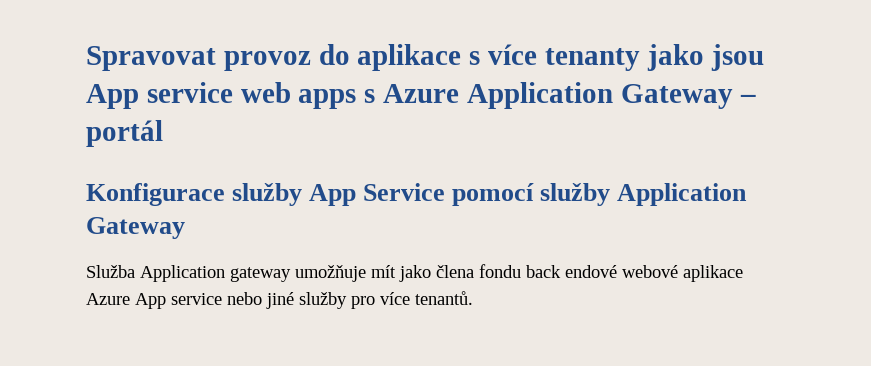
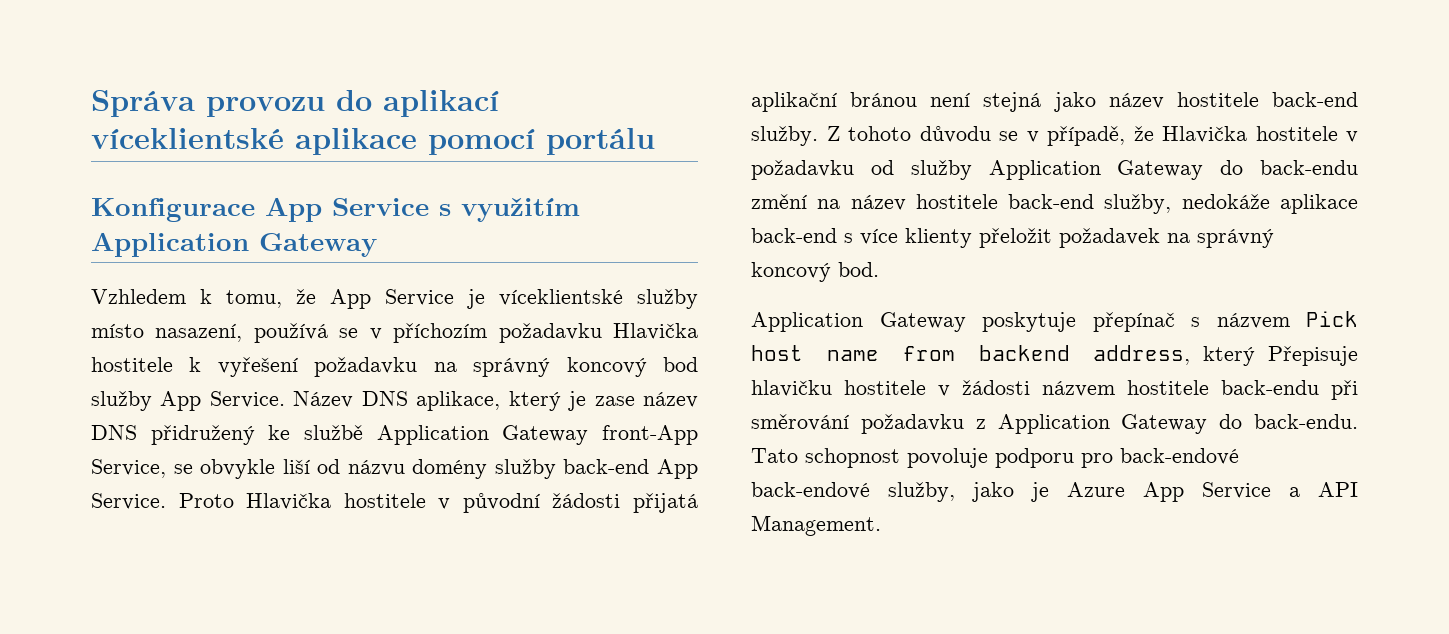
- Spravovat provoz do aplikace s více tenanty jako jsou App service web apps s Azure Application Gateway – portál
- Konfigurace služby App Service pomocí služby Application Gateway
- Služba Application gateway umožňuje mít jako člena fondu back endové webové aplikace Azure App service nebo jiné služby pro více tenantů.
+ Správa provozu do aplikací víceklientské aplikace pomocí portálu
+ Konfigurace App Service s využitím Application Gateway
+ Vzhledem k tomu, že App Service je víceklientské služby místo nasazení, používá se v příchozím požadavku Hlavička hostitele k vyřešení požadavku na správný koncový bod služby App Service. Název DNS aplikace, který je zase název DNS přidružený ke službě Application Gateway front-App Service, se obvykle liší od názvu domény služby back-end App Service. Proto Hlavička hostitele v původní žádosti přijatá aplikační bránou není stejná jako název hostitele back-end služby. Z tohoto důvodu se v případě, že Hlavička hostitele v požadavku od služby Application Gateway do back-endu změní na název hostitele back-end služby, nedokáže aplikace back-end s více klienty přeložit požadavek na správný koncový bod.
+ Application Gateway poskytuje přepínač s názvem Pick host name from backend address, který Přepisuje hlavičku hostitele v žádosti názvem hostitele back-endu při směrování požadavku z Application Gateway do back-endu. Tato schopnost povoluje podporu pro back-endové back-endové služby, jako je Azure App Service a API Management.

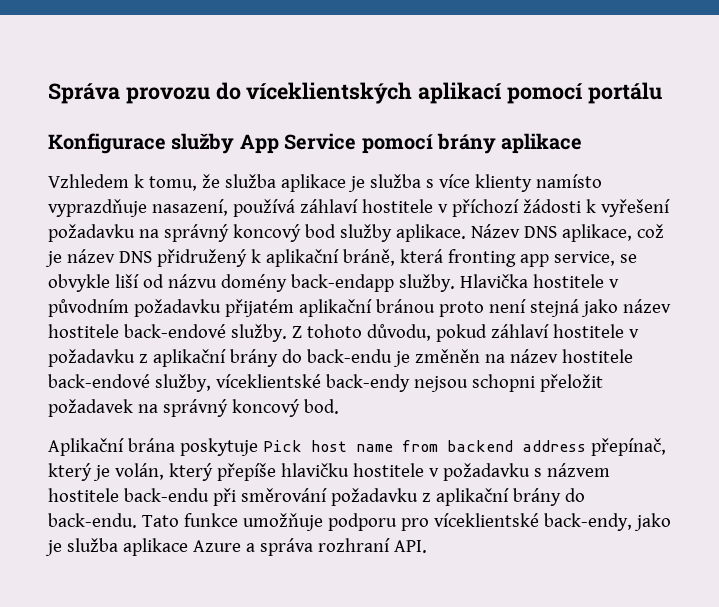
- Správa provozu do aplikací víceklientské aplikace pomocí portálu
+ Správa provozu do víceklientských aplikací pomocí portálu
- Konfigurace App Service s využitím Application Gateway
+ Konfigurace služby App Service pomocí brány aplikace
- Vzhledem k tomu, že App Service je víceklientské služby místo nasazení, používá se v příchozím požadavku Hlavička hostitele k vyřešení požadavku na správný koncový bod služby App Service.
+ Vzhledem k tomu, že služba aplikace je služba s více klienty namísto vyprazdňuje nasazení, používá záhlaví hostitele v příchozí žádosti k vyřešení požadavku na správný koncový bod služby aplikace.
- Název DNS aplikace, který je zase název DNS přidružený ke službě Application Gateway front-App Service, se obvykle liší od názvu domény služby back-end App Service. Proto Hlavička hostitele v původní žádosti přijatá aplikační bránou není stejná jako název hostitele back-end služby.
+ Název DNS aplikace, což je název DNS přidružený k aplikační bráně, která fronting app service, se obvykle liší od názvu domény back-endapp služby. Hlavička hostitele v původním požadavku přijatém aplikační bránou proto není stejná jako název hostitele back-endové služby.
- Z tohoto důvodu se v případě, že Hlavička hostitele v požadavku od služby Application Gateway do back-endu změní na název hostitele back-end služby, nedokáže aplikace back-end s více klienty přeložit požadavek na správný koncový bod.
+ Z tohoto důvodu, pokud záhlaví hostitele v požadavku z aplikační brány do back-endu je změněn na název hostitele back-endové služby, víceklientské back-endy nejsou schopni přeložit požadavek na správný koncový bod.
- Application Gateway poskytuje přepínač s názvem Pick host name from backend address, který Přepisuje hlavičku hostitele v žádosti názvem hostitele back-endu při směrování požadavku z Application Gateway do back-endu.
+ Aplikační brána poskytuje Pick host name from backend address přepínač, který je volán, který přepíše hlavičku hostitele v požadavku s názvem hostitele back-endu při směrování požadavku z aplikační brány do back-endu.
- Tato schopnost povoluje podporu pro back-endové back-endové služby, jako je Azure App Service a API Management.
+ Tato funkce umožňuje podporu pro víceklientské back-endy, jako je služba aplikace Azure a správa rozhraní API.

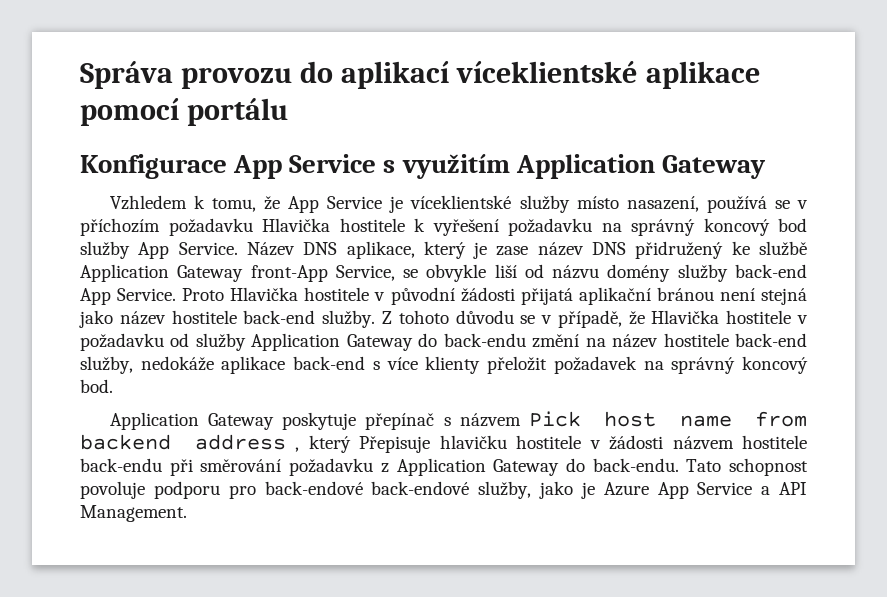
- Správa provozu do víceklientských aplikací pomocí portálu
+ Správa provozu do aplikací víceklientské aplikace pomocí portálu
- Konfigurace služby App Service pomocí brány aplikace
+ Konfigurace App Service s využitím Application Gateway
- Vzhledem k tomu, že služba aplikace je služba s více klienty namísto vyprazdňuje nasazení, používá záhlaví hostitele v příchozí žádosti k vyřešení požadavku na správný koncový bod služby aplikace.
+ Vzhledem k tomu, že App Service je víceklientské služby místo nasazení, používá se v příchozím požadavku Hlavička hostitele k vyřešení požadavku na správný koncový bod služby App Service.
- Název DNS aplikace, což je název DNS přidružený k aplikační bráně, která fronting app service, se obvykle liší od názvu domény back-endapp služby. Hlavička hostitele v původním požadavku přijatém aplikační bránou proto není stejná jako název hostitele back-endové služby.
+ Název DNS aplikace, který je zase název DNS přidružený ke službě Application Gateway front-App Service, se obvykle liší od názvu domény služby back-end App Service. Proto Hlavička hostitele v původní žádosti přijatá aplikační bránou není stejná jako název hostitele back-end služby.
- Z tohoto důvodu, pokud záhlaví hostitele v požadavku z aplikační brány do back-endu je změněn na název hostitele back-endové služby, víceklientské back-endy nejsou schopni přeložit požadavek na správný koncový bod.
+ Z tohoto důvodu se v případě, že Hlavička hostitele v požadavku od služby Application Gateway do back-endu změní na název hostitele back-end služby, nedokáže aplikace back-end s více klienty přeložit požadavek na správný koncový bod.
- Aplikační brána poskytuje Pick host name from backend address přepínač, který je volán, který přepíše hlavičku hostitele v požadavku s názvem hostitele back-endu při směrování požadavku z aplikační brány do back-endu.
+ Application Gateway poskytuje přepínač s názvem Pick host name from backend address , který Přepisuje hlavičku hostitele v žádosti názvem hostitele back-endu při směrování požadavku z Application Gateway do back-endu.
- Tato funkce umožňuje podporu pro víceklientské back-endy, jako je služba aplikace Azure a správa rozhraní API.
+ Tato schopnost povoluje podporu pro back-endové back-endové služby, jako je Azure App Service a API Management.

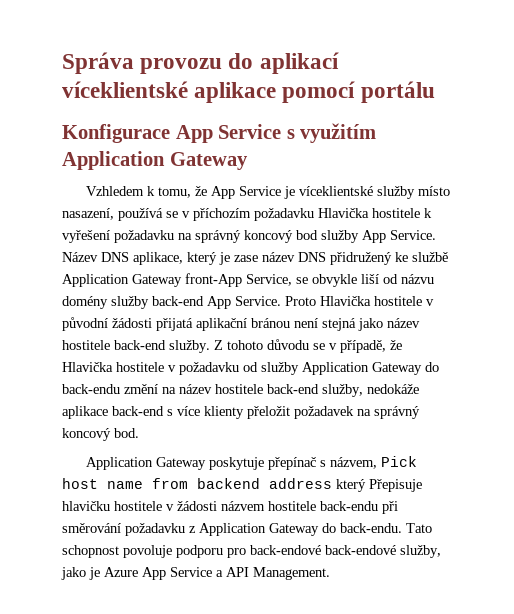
- Application Gateway poskytuje přepínač s názvem Pick host name from backend address , který Přepisuje hlavičku hostitele v žádosti názvem hostitele back-endu při směrování požadavku z Application Gateway do back-endu.
+ Application Gateway poskytuje přepínač s názvem, Pick host name from backend address který Přepisuje hlavičku hostitele v žádosti názvem hostitele back-endu při směrování požadavku z Application Gateway do back-endu.

